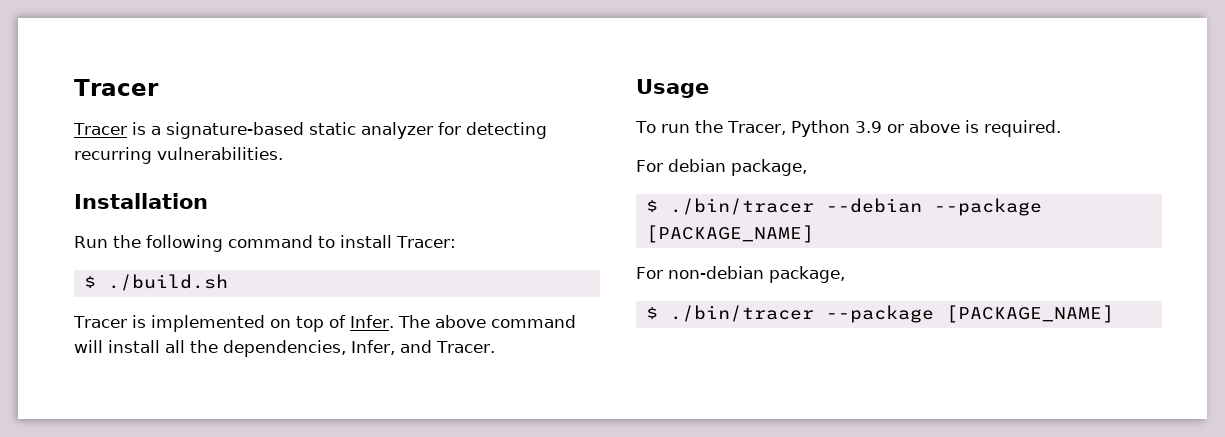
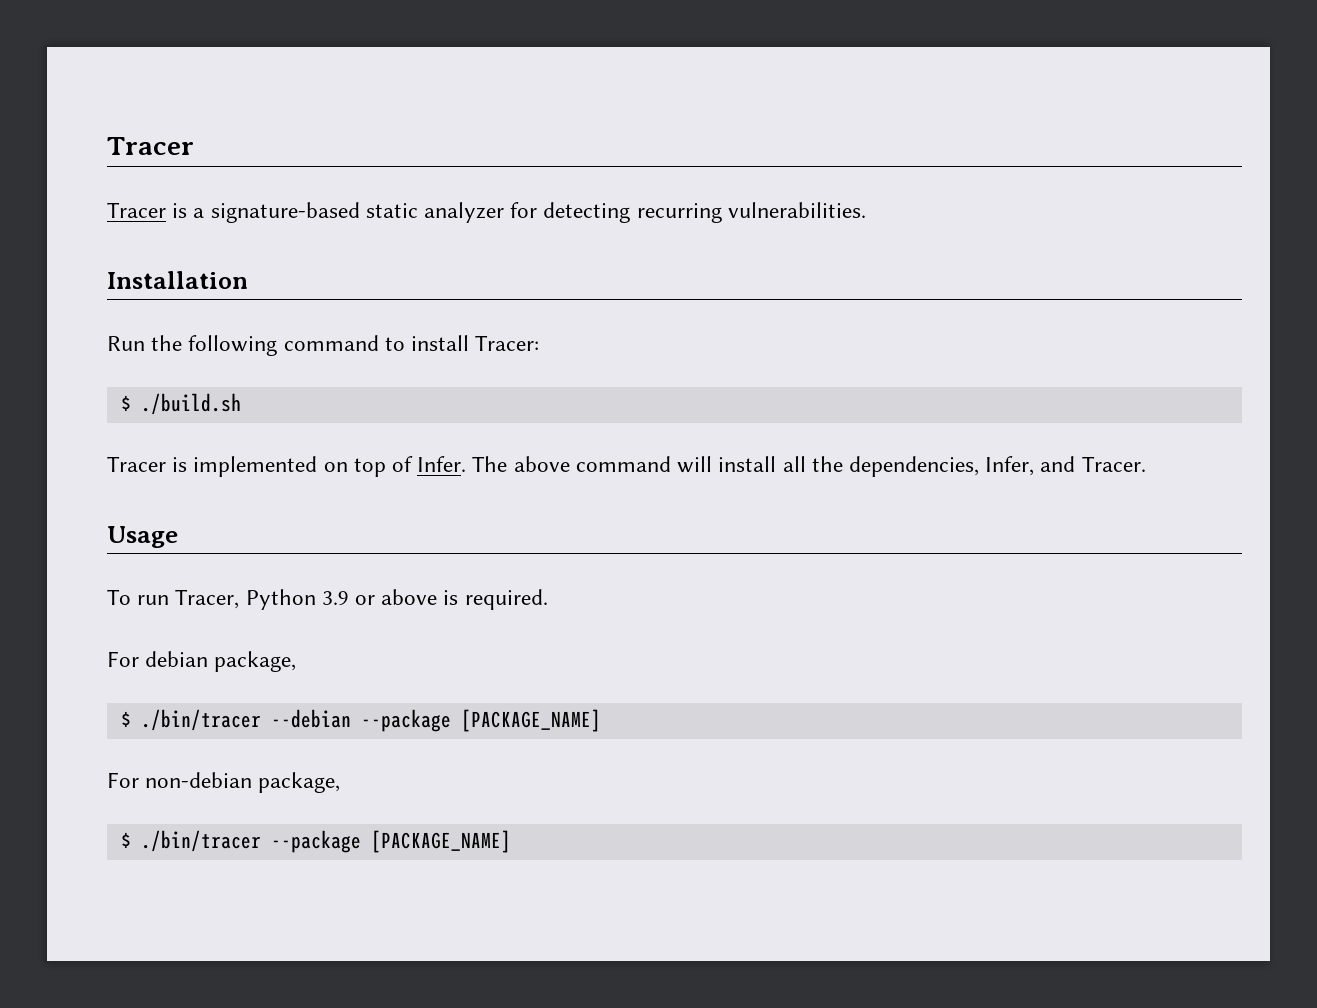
- To run the Tracer, Python 3.9 or above is required.
+ To run Tracer, Python 3.9 or above is required.

